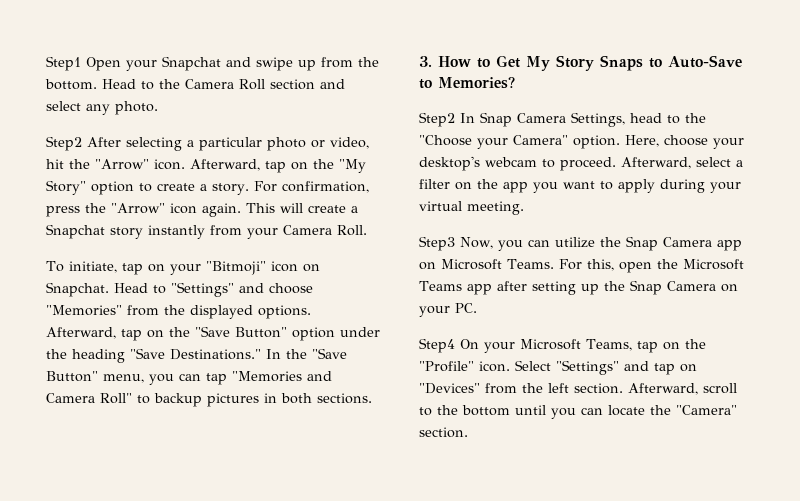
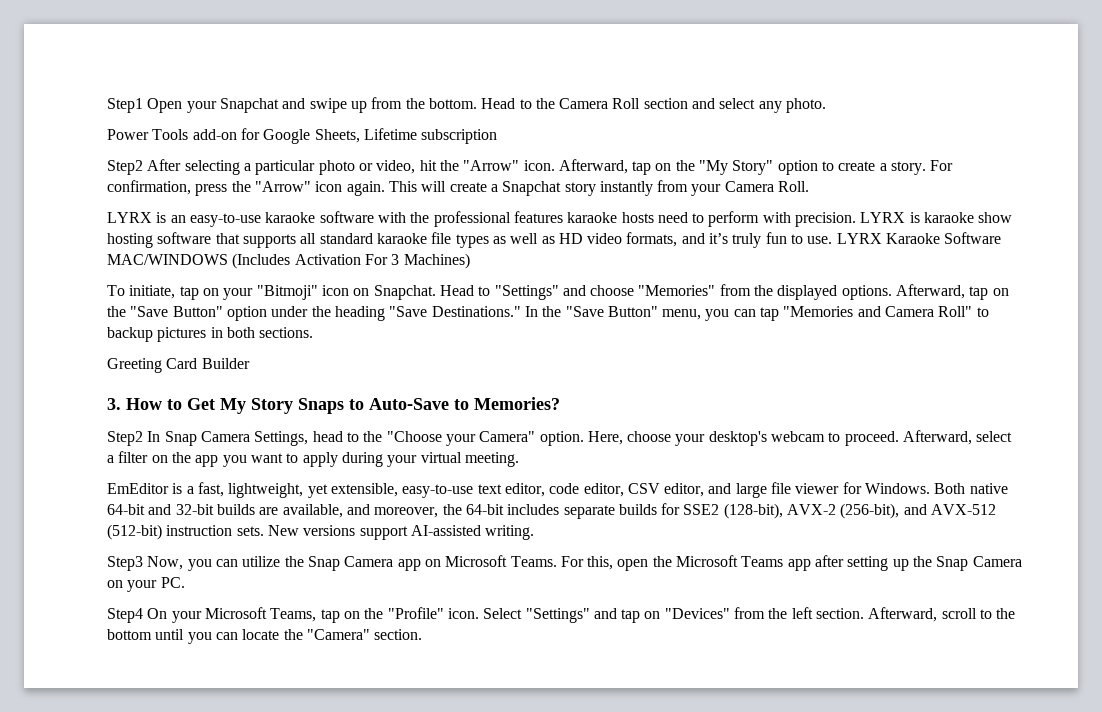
+ Power Tools add-on for Google Sheets, Lifetime subscription
+ LYRX is an easy-to-use karaoke software with the professional features karaoke hosts need to perform with precision. LYRX is karaoke show hosting software that supports all standard karaoke file types as well as HD video formats, and it’s truly fun to use. LYRX Karaoke Software MAC/WINDOWS (Includes Activation For 3 Machines)
+ Greeting Card Builder
+ EmEditor is a fast, lightweight, yet extensible, easy-to-use text editor, code editor, CSV editor, and large file viewer for Windows. Both native 64-bit and 32-bit builds are available, and moreover, the 64-bit includes separate builds for SSE2 (128-bit), AVX-2 (256-bit), and AVX-512 (512-bit) instruction sets. New versions support AI-assisted writing.

